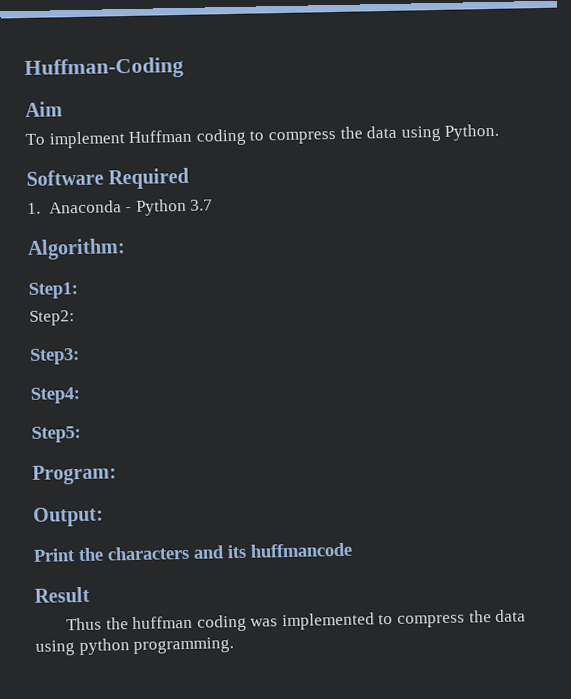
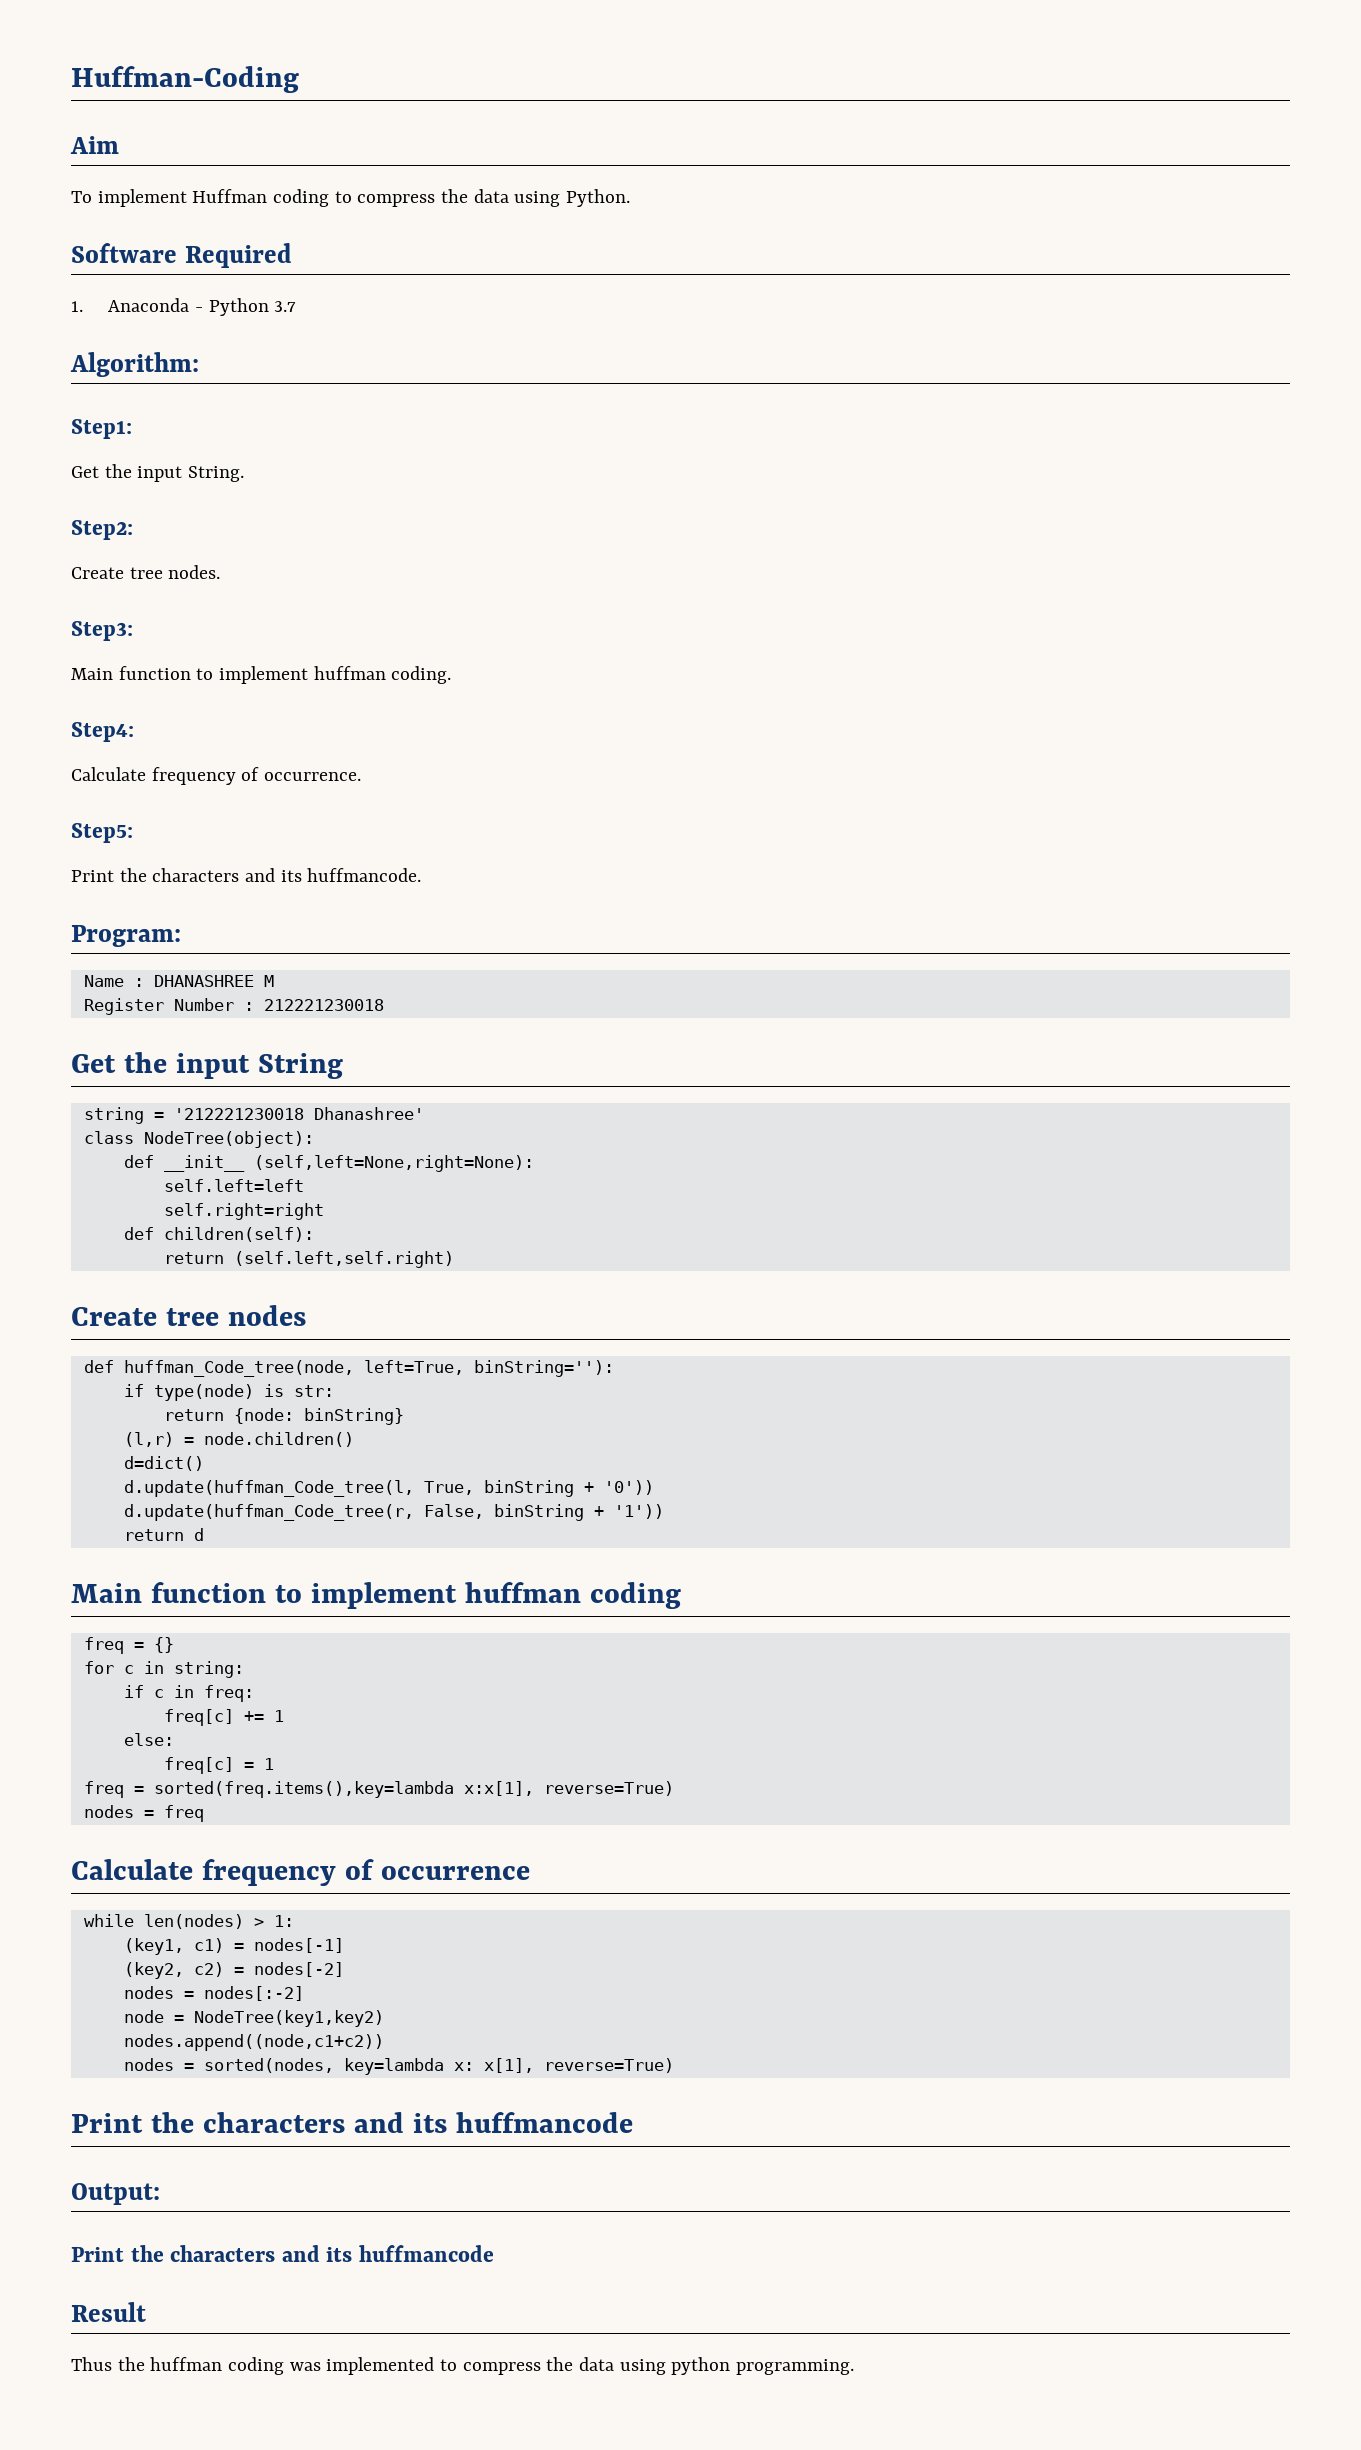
+ Get the input String.
  Step2:
+ Create tree nodes.
  Step3:
+ Main function to implement huffman coding.
  Step4:
+ Calculate frequency of occurrence.
  Step5:
+ Print the characters and its huffmancode.
  Program:
+ Name : DHANASHREE M
+ Register Number : 212221230018
+ Get the input String
+ string = '212221230018 Dhanashree'
+ class NodeTree(object):
+ def __init__ (self,left=None,right=None):
+ self.left=left
+ self.right=right
+ def children(self):
+ return (self.left,self.right)
+ Create tree nodes
+ def huffman_Code_tree(node, left=True, binString=''):
+ if type(node) is str:
+ return {node: binString}
+ (l,r) = node.children()
+ d=dict()
+ d.update(huffman_Code_tree(l, True, binString + '0'))
+ d.update(huffman_Code_tree(r, False, binString + '1'))
+ return d
+ Main function to implement huffman coding
+ freq = {}
+ for c in string:
+ if c in freq:
+ freq[c] += 1
+ else:
+ freq[c] = 1
+ freq = sorted(freq.items(),key=lambda x:x[1], reverse=True)
+ nodes = freq
+ Calculate frequency of occurrence
+ while len(nodes) > 1:
+ (key1, c1) = nodes[-1]
+ (key2, c2) = nodes[-2]
+ nodes = nodes[:-2]
+ node = NodeTree(key1,key2)
+ nodes.append((node,c1+c2))
+ nodes = sorted(nodes, key=lambda x: x[1], reverse=True)
+ Print the characters and its huffmancode

